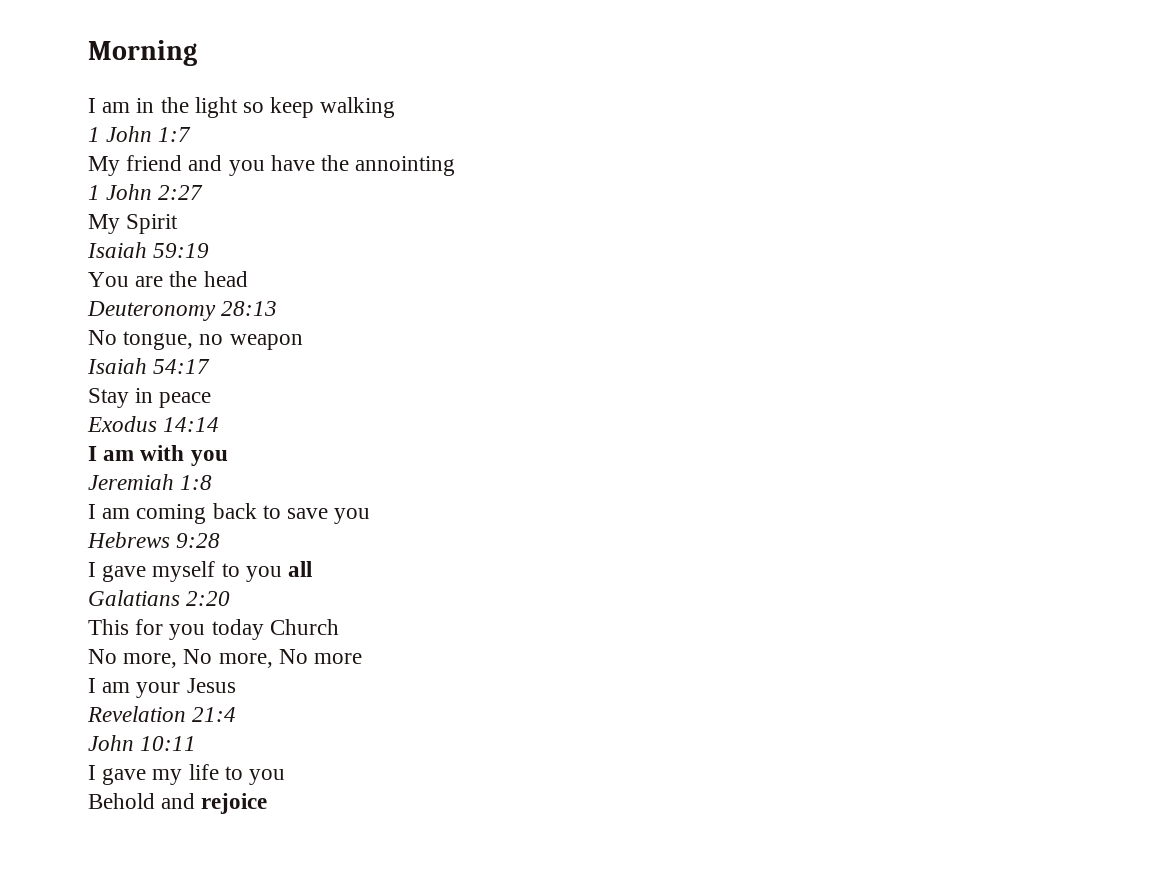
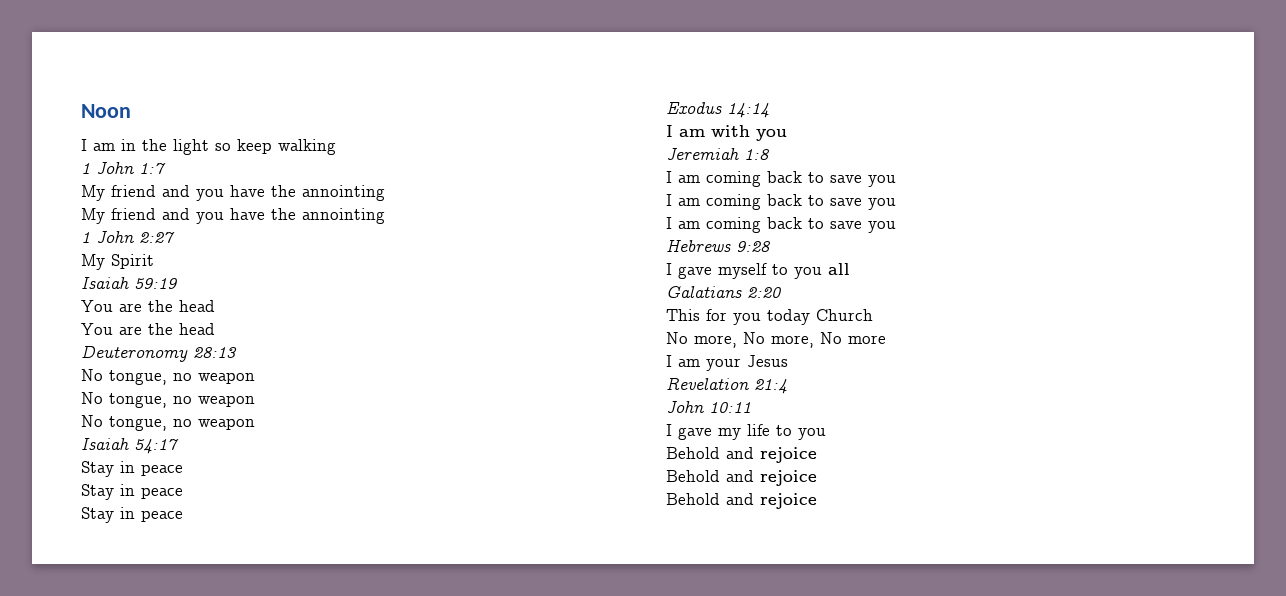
- Morning
+ Noon
  1 John 1:7
+ My friend and you have the annointing
  Isaiah 59:19
+ You are the head
  Deuteronomy 28:13
+ No tongue, no weapon
+ No tongue, no weapon
  Isaiah 54:17
+ Stay in peace
+ Stay in peace
  Jeremiah 1:8
+ I am coming back to save you
+ I am coming back to save you
  I gave my life to you
+ Behold and rejoice
+ Behold and rejoice

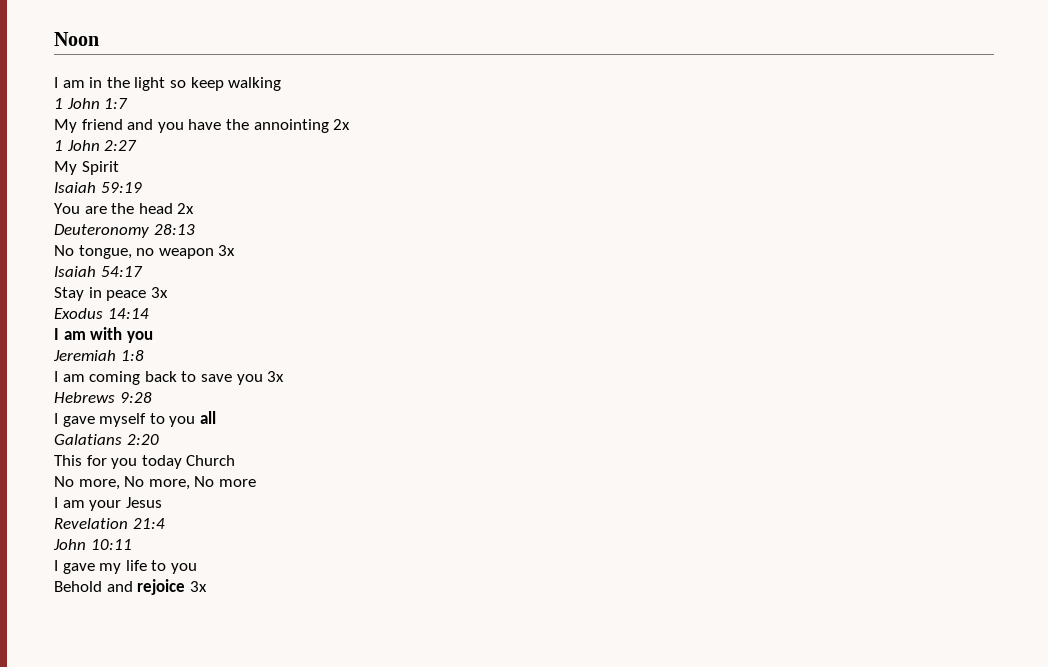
  1 John 1:7
- My friend and you have the annointing
- My friend and you have the annointing
+ My friend and you have the annointing 2x
  Isaiah 59:19
- You are the head
- You are the head
+ You are the head 2x
  Deuteronomy 28:13
- No tongue, no weapon
- No tongue, no weapon
- No tongue, no weapon
+ No tongue, no weapon 3x
  Isaiah 54:17
- Stay in peace
- Stay in peace
- Stay in peace
+ Stay in peace 3x
  Jeremiah 1:8
- I am coming back to save you
- I am coming back to save you
- I am coming back to save you
+ I am coming back to save you 3x
  I gave my life to you
- Behold and rejoice
- Behold and rejoice
- Behold and rejoice
+ Behold and rejoice 3x

